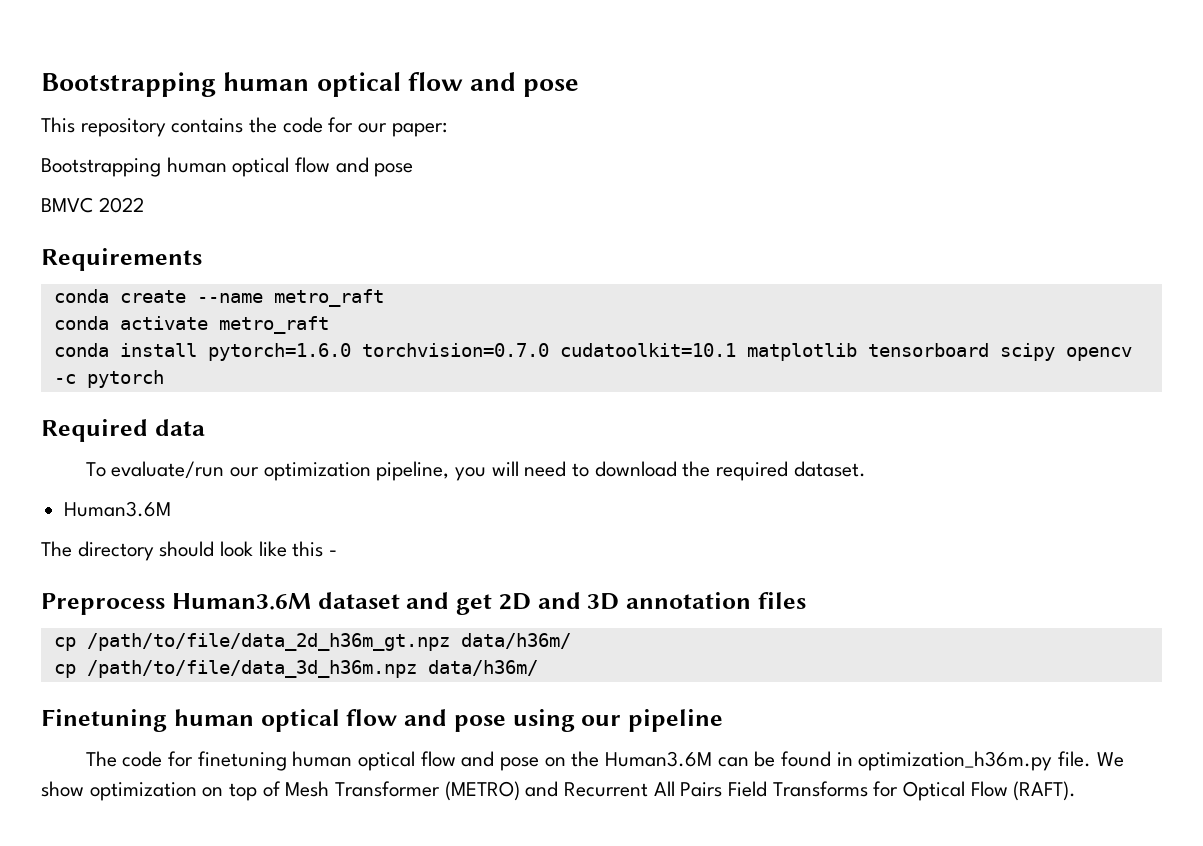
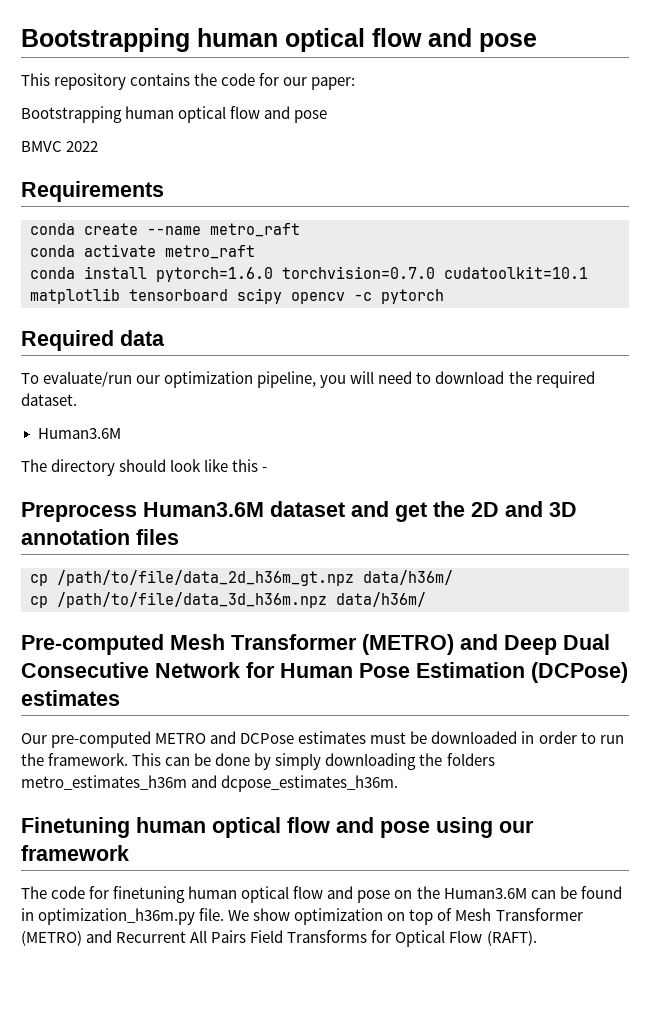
- Preprocess Human3.6M dataset and get 2D and 3D annotation files
+ Preprocess Human3.6M dataset and get the 2D and 3D annotation files
+ Pre-computed Mesh Transformer (METRO) and Deep Dual Consecutive Network for Human Pose Estimation (DCPose) estimates
+ Our pre-computed METRO and DCPose estimates must be downloaded in order to run the framework. This can be done by simply downloading the folders metro_estimates_h36m and dcpose_estimates_h36m.
- Finetuning human optical flow and pose using our pipeline
+ Finetuning human optical flow and pose using our framework

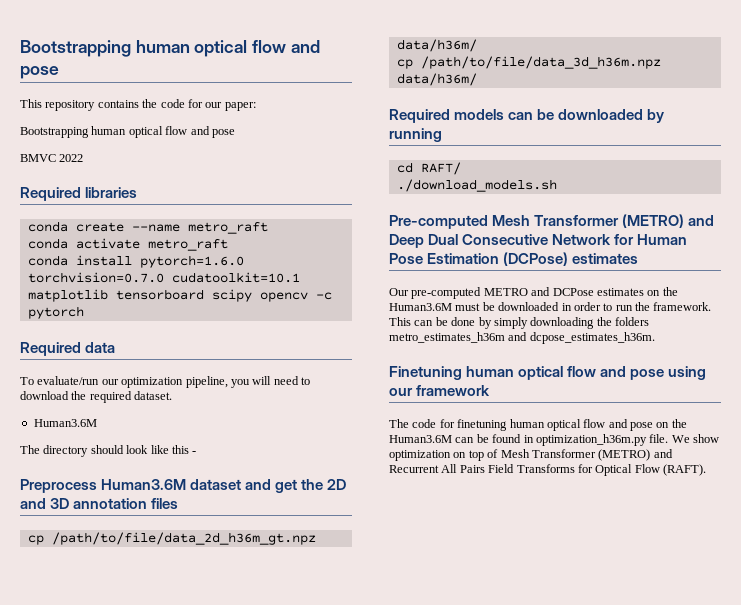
- Requirements
+ Required libraries
+ Required models can be downloaded by running
+ cd RAFT/
+ ./download_models.sh
- Our pre-computed METRO and DCPose estimates must be downloaded in order to run the framework.
+ Our pre-computed METRO and DCPose estimates on the Human3.6M must be downloaded in order to run the framework.

